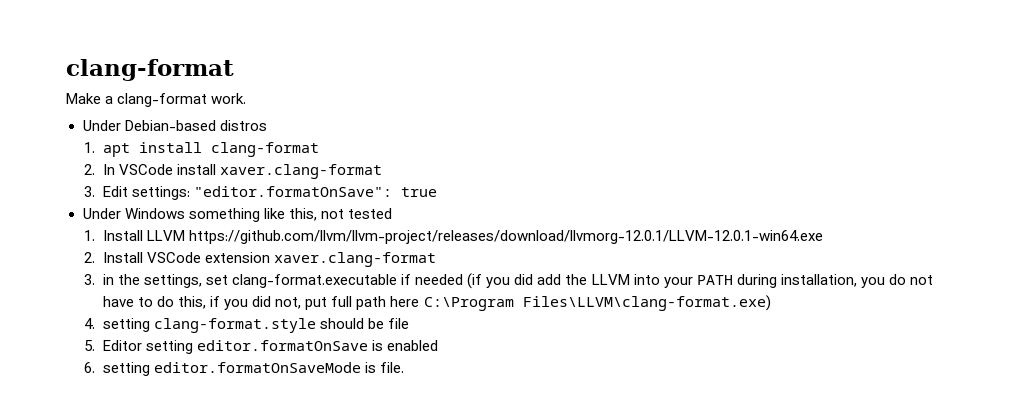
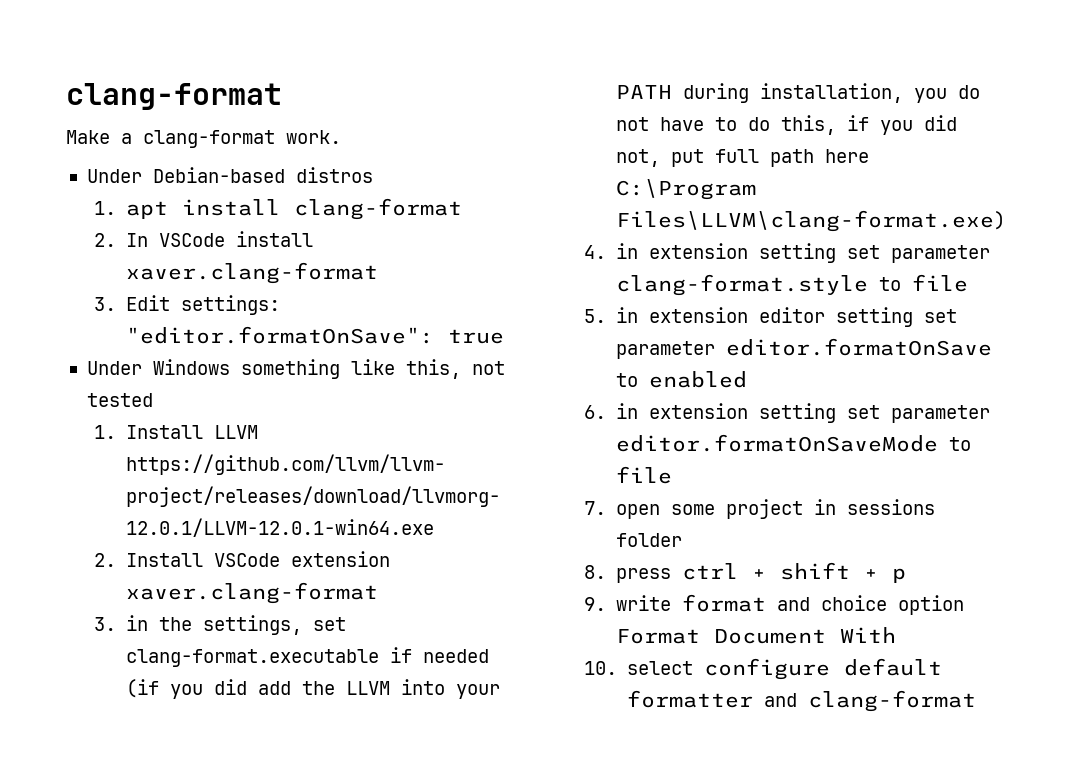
- 4. setting clang-format.style should be file
- 5. Editor setting editor.formatOnSave is enabled
- 6. setting editor.formatOnSaveMode is file.
+ 4. in extension setting set parameter clang-format.style to file
+ 5. in extension editor setting set parameter editor.formatOnSave to enabled
+ 6. in extension setting set parameter editor.formatOnSaveMode to file
+ 7. open some project in sessions folder
+ 8. press ctrl + shift + p
+ 9. write format and choice option Format Document With
+ 10. select configure default formatter and clang-format

